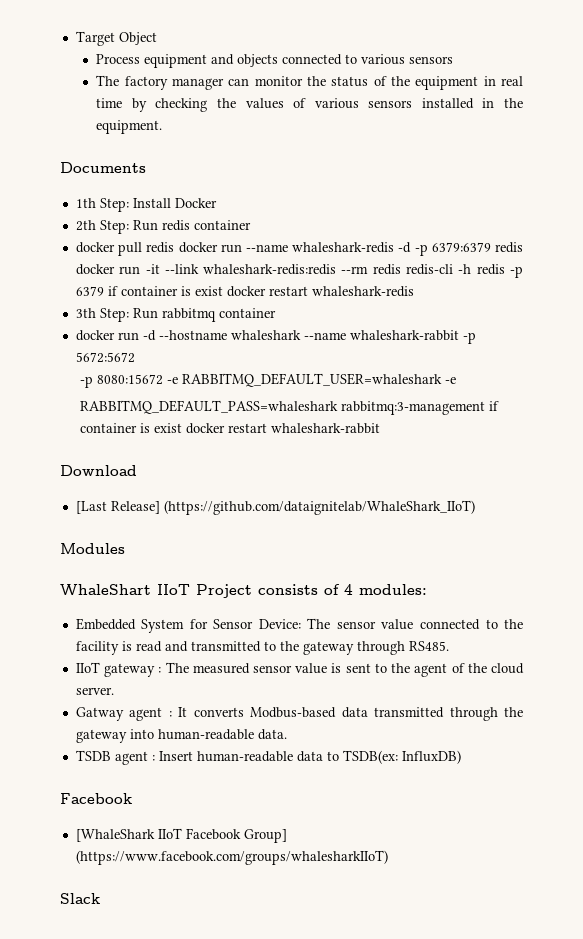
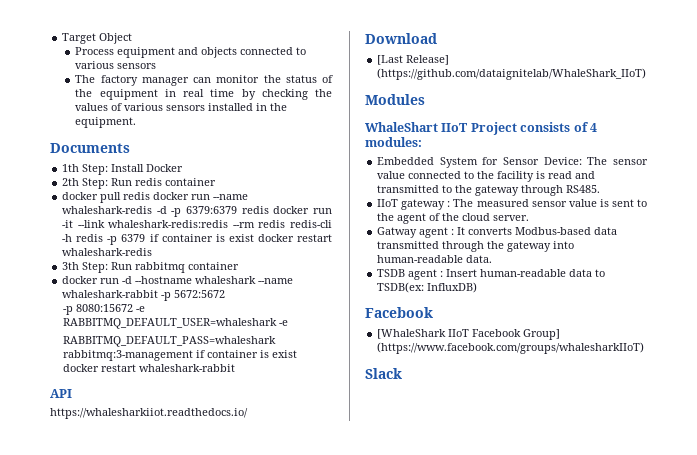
+ API
+ https://whalesharkiiot.readthedocs.io/

